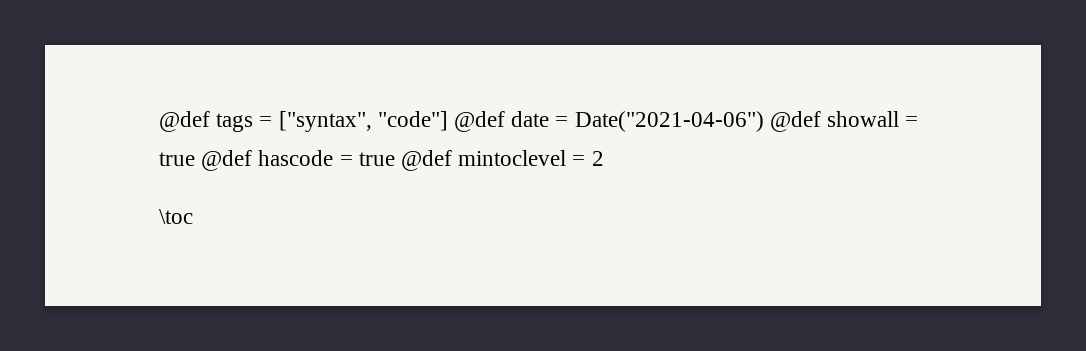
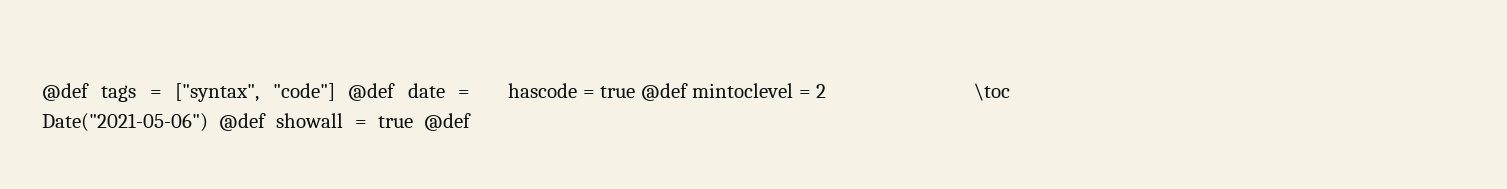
- @def tags = ["syntax", "code"] @def date = Date("2021-04-06") @def showall = true @def hascode = true @def mintoclevel = 2
+ @def tags = ["syntax", "code"] @def date = Date("2021-05-06") @def showall = true @def hascode = true @def mintoclevel = 2

